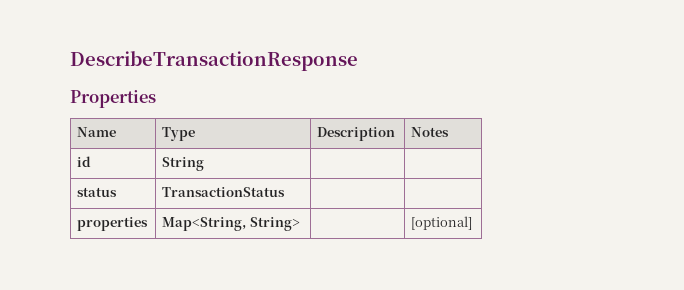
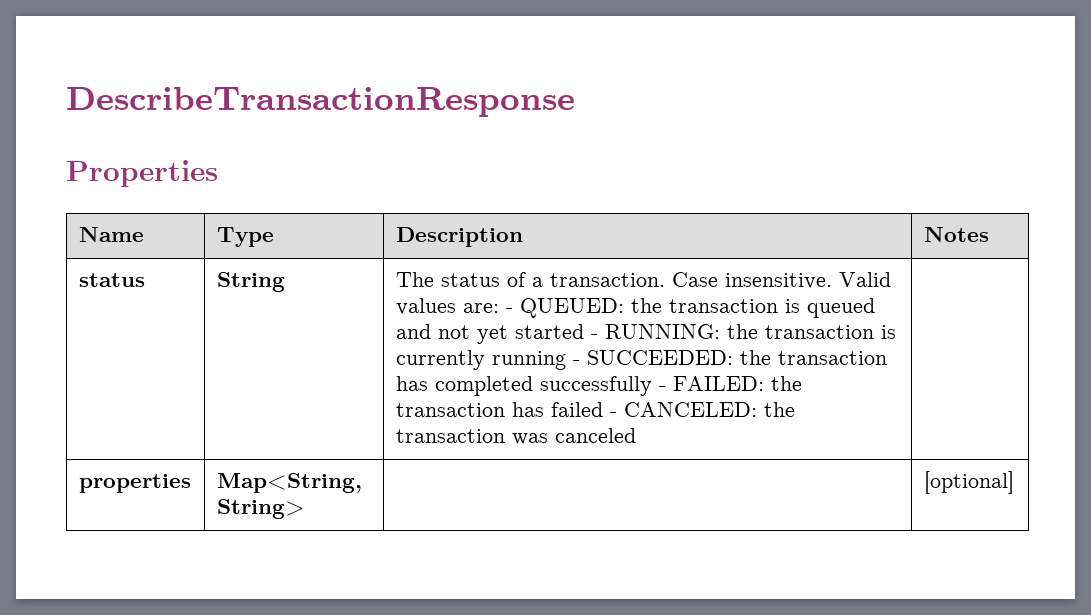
  Name | Type | Description | Notes
- id
+ status
- status | TransactionStatus | |
+ The status of a transaction. Case insensitive. Valid values are: - QUEUED: the transaction is queued and not yet started - RUNNING: the transaction is currently running - SUCCEEDED: the transaction has completed successfully - FAILED: the transaction has failed - CANCELED: the transaction was canceled

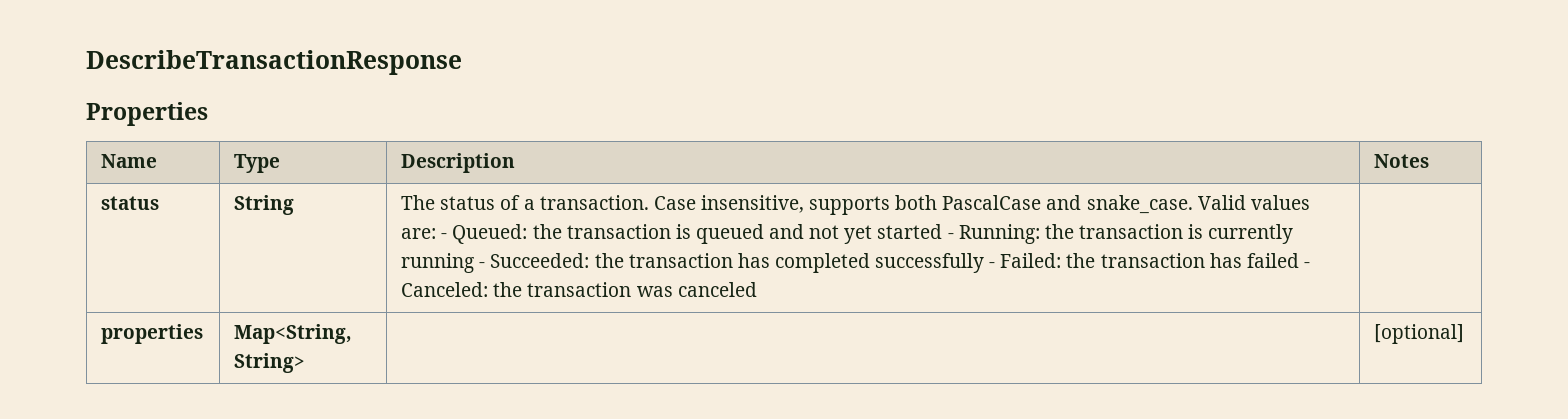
- Case insensitive.
+ Case insensitive, supports both PascalCase and snake_case.
- Valid values are: - QUEUED: the transaction is queued and not yet started - RUNNING: the transaction is currently running - SUCCEEDED: the transaction has completed successfully - FAILED: the transaction has failed - CANCELED: the transaction was canceled
+ Valid values are: - Queued: the transaction is queued and not yet started - Running: the transaction is currently running - Succeeded: the transaction has completed successfully - Failed: the transaction has failed - Canceled: the transaction was canceled

